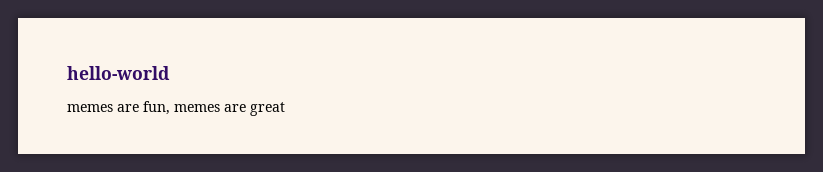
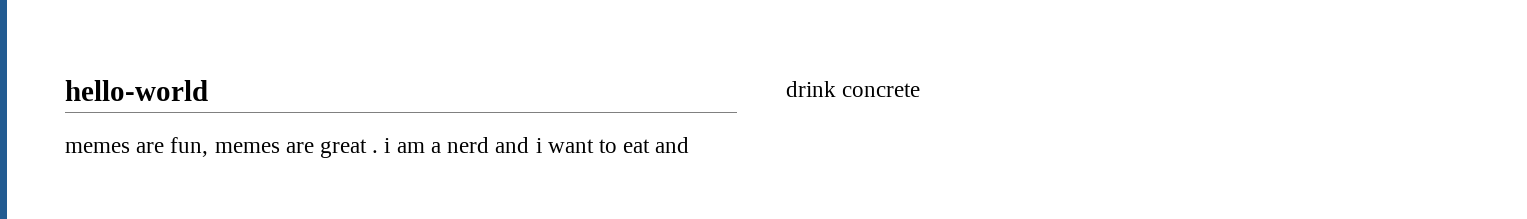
- memes are fun, memes are great
+ memes are fun, memes are great . i am a nerd and i want to eat and drink concrete

